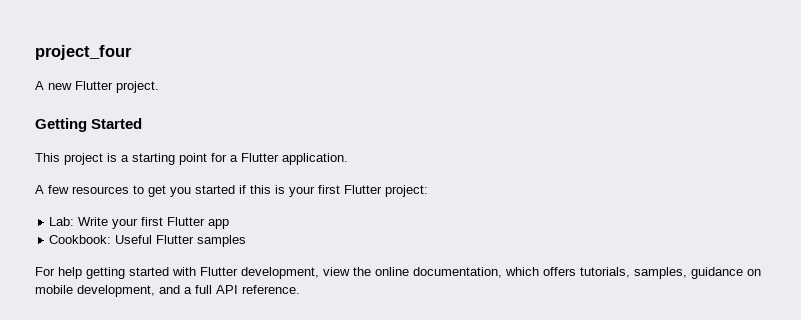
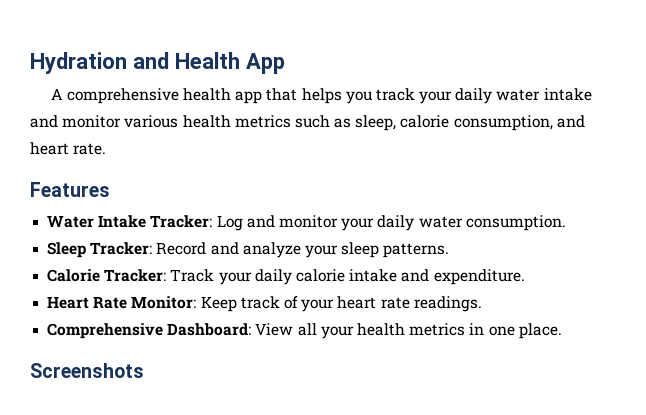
- project_four
- A new Flutter project.
- Getting Started
- This project is a starting point for a Flutter application.
- A few resources to get you started if this is your first Flutter project:
- Lab: Write your first Flutter app
- Cookbook: Useful Flutter samples
- For help getting started with Flutter development, view the online documentation, which offers tutorials, samples, guidance on mobile development, and a full API reference.
+ Hydration and Health App
+ A comprehensive health app that helps you track your daily water intake and monitor various health metrics such as sleep, calorie consumption, and heart rate.
+ Features
+ Water Intake Tracker: Log and monitor your daily water consumption.
+ Sleep Tracker: Record and analyze your sleep patterns.
+ Calorie Tracker: Track your daily calorie intake and expenditure.
+ Heart Rate Monitor: Keep track of your heart rate readings.
+ Comprehensive Dashboard: View all your health metrics in one place.
+ Screenshots

